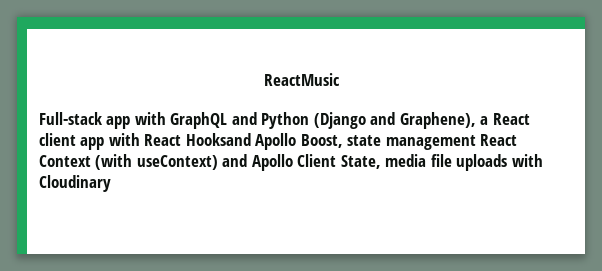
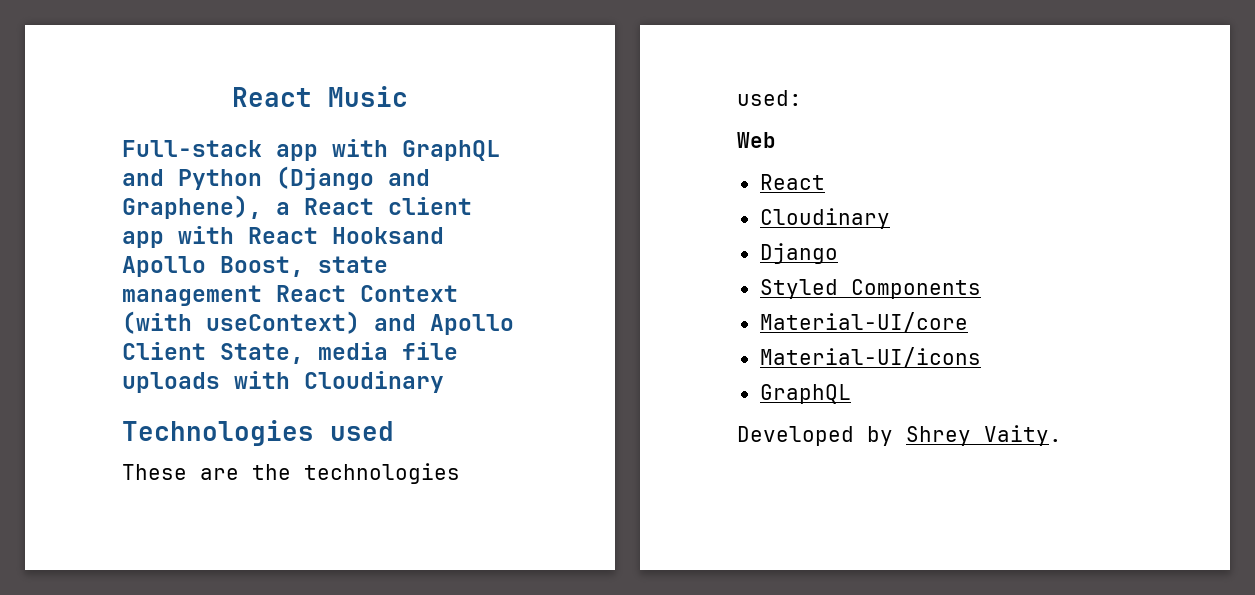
- ReactMusic
+ React Music
+ Technologies used
+ These are the technologies used:
+ Web
+ React
+ Cloudinary
+ Django
+ Styled Components
+ Material-UI/core
+ Material-UI/icons
+ GraphQL
+ Developed by Shrey Vaity.

